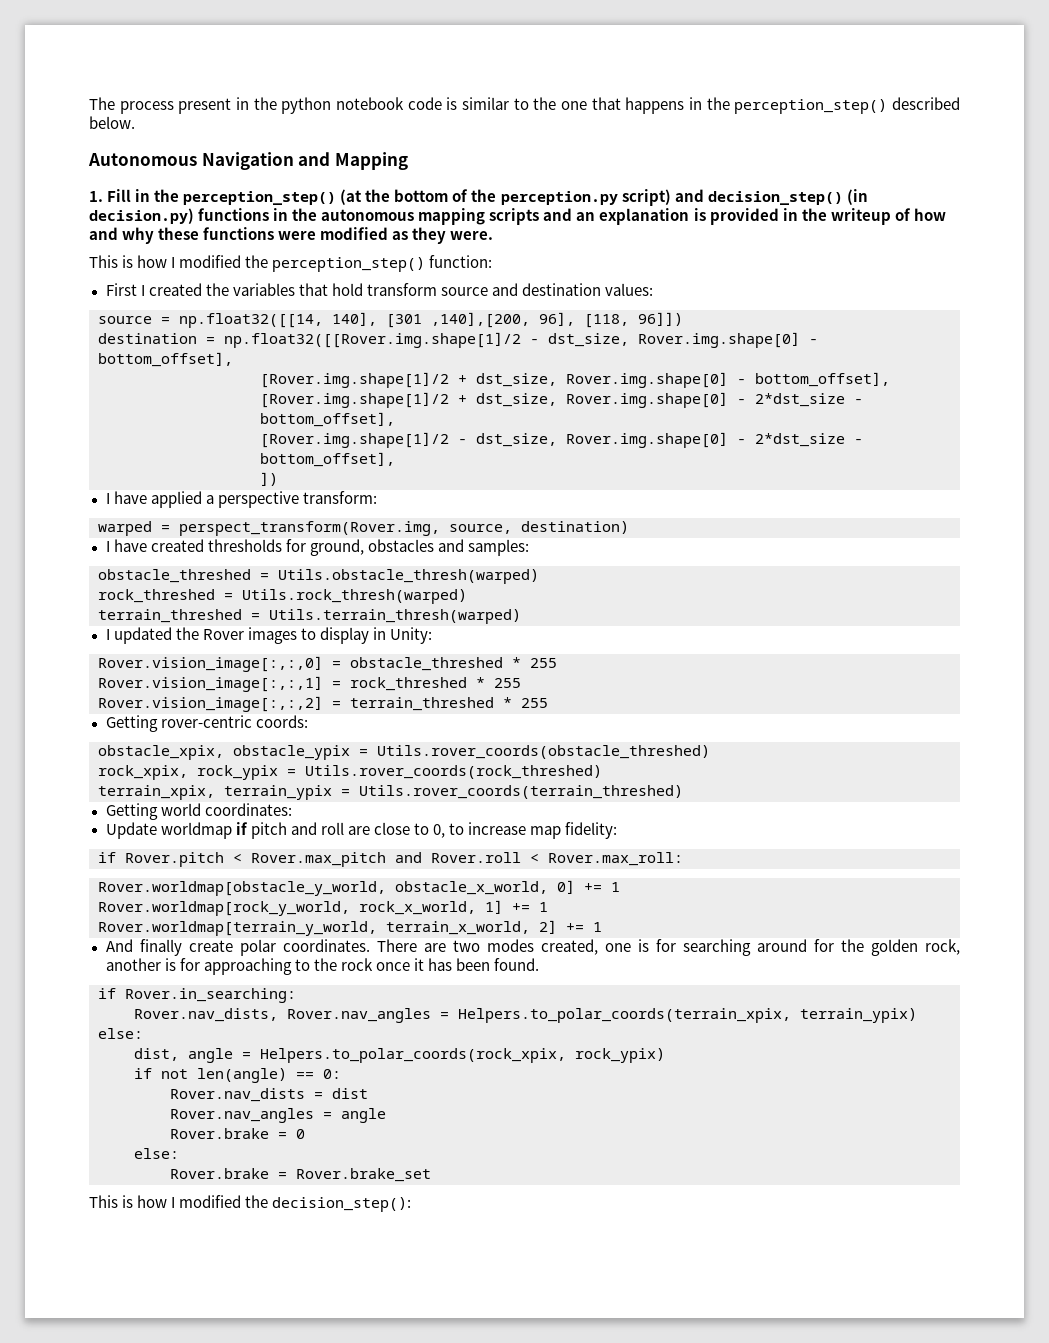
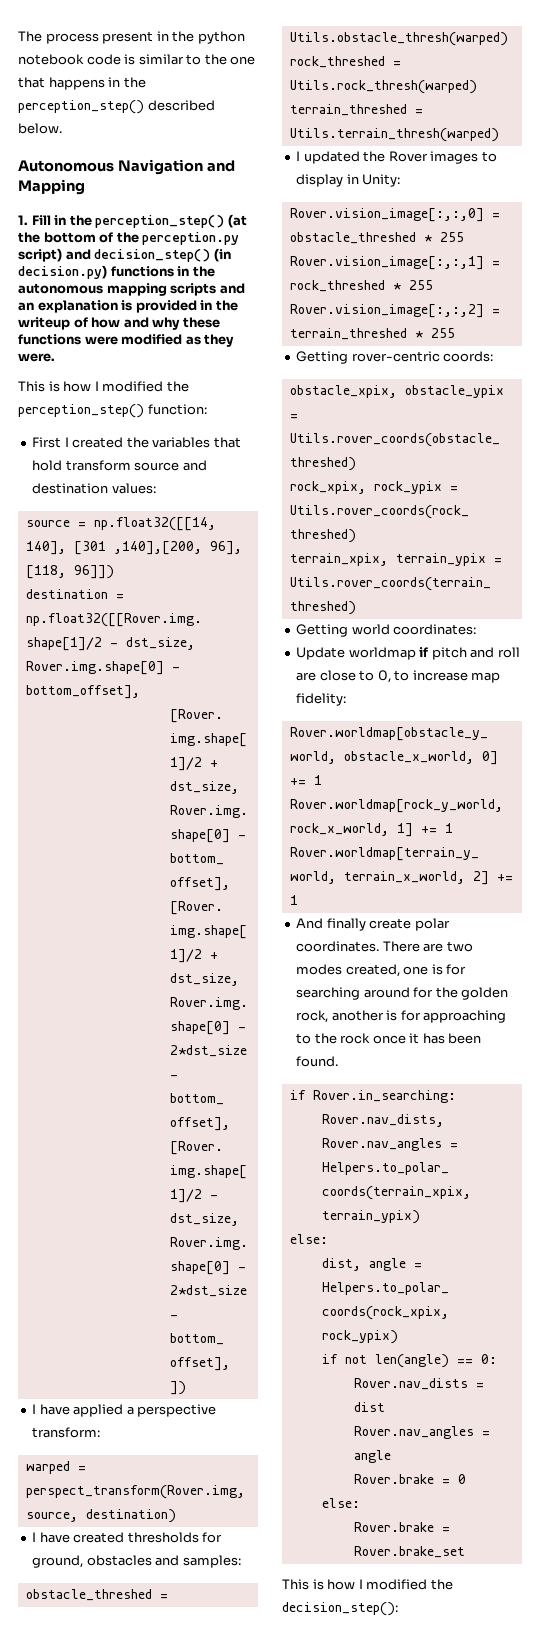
- if Rover.pitch < Rover.max_pitch and Rover.roll < Rover.max_roll:

